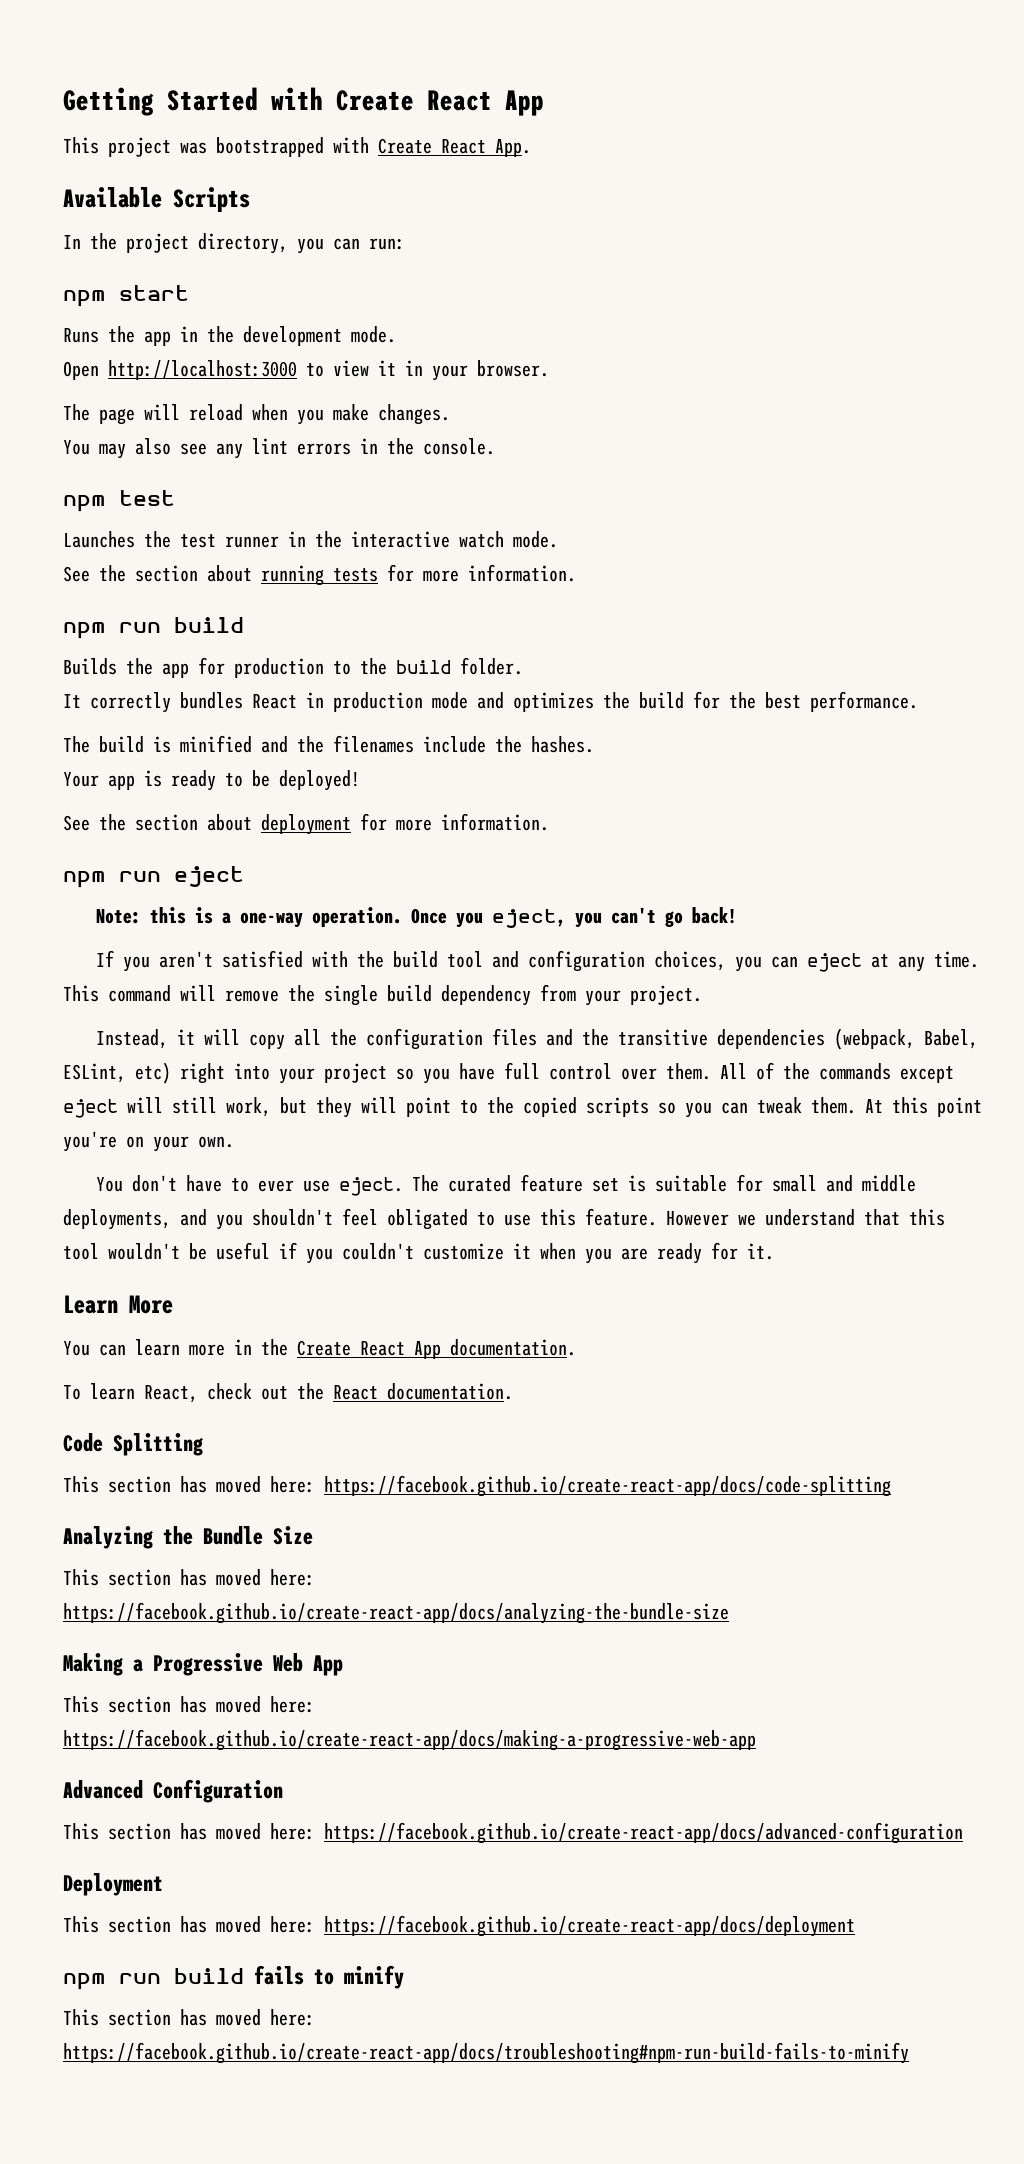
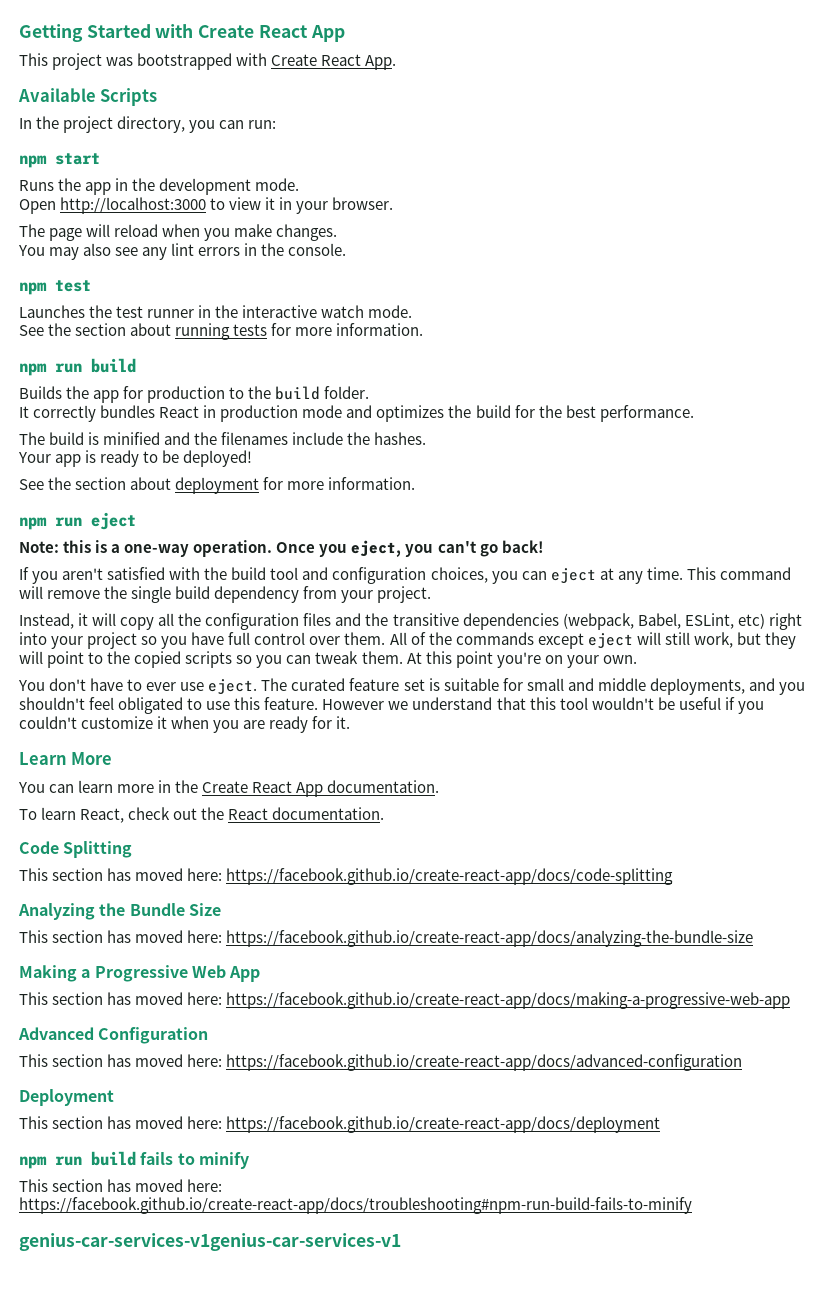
+ genius-car-services-v1genius-car-services-v1

